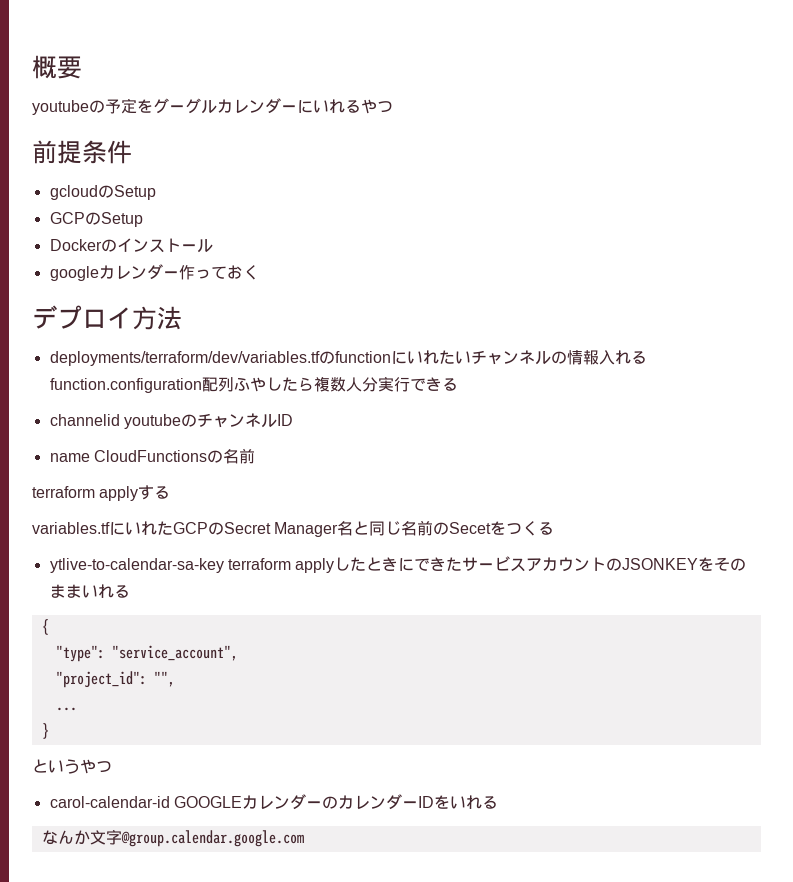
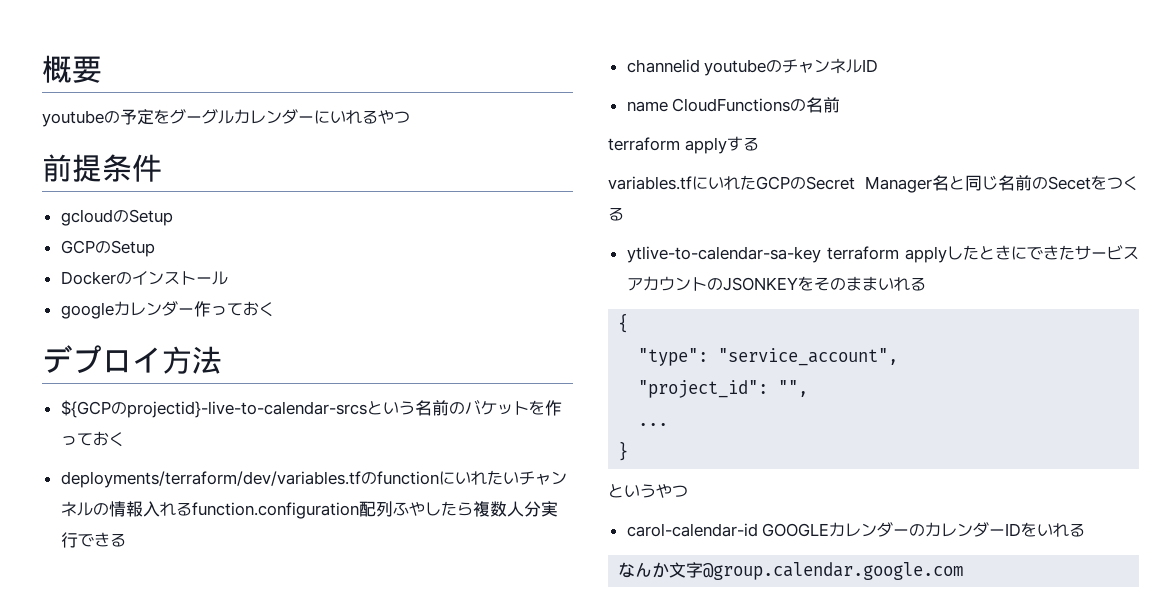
+ ${GCPのprojectid}-live-to-calendar-srcsという名前のバケットを作っておく

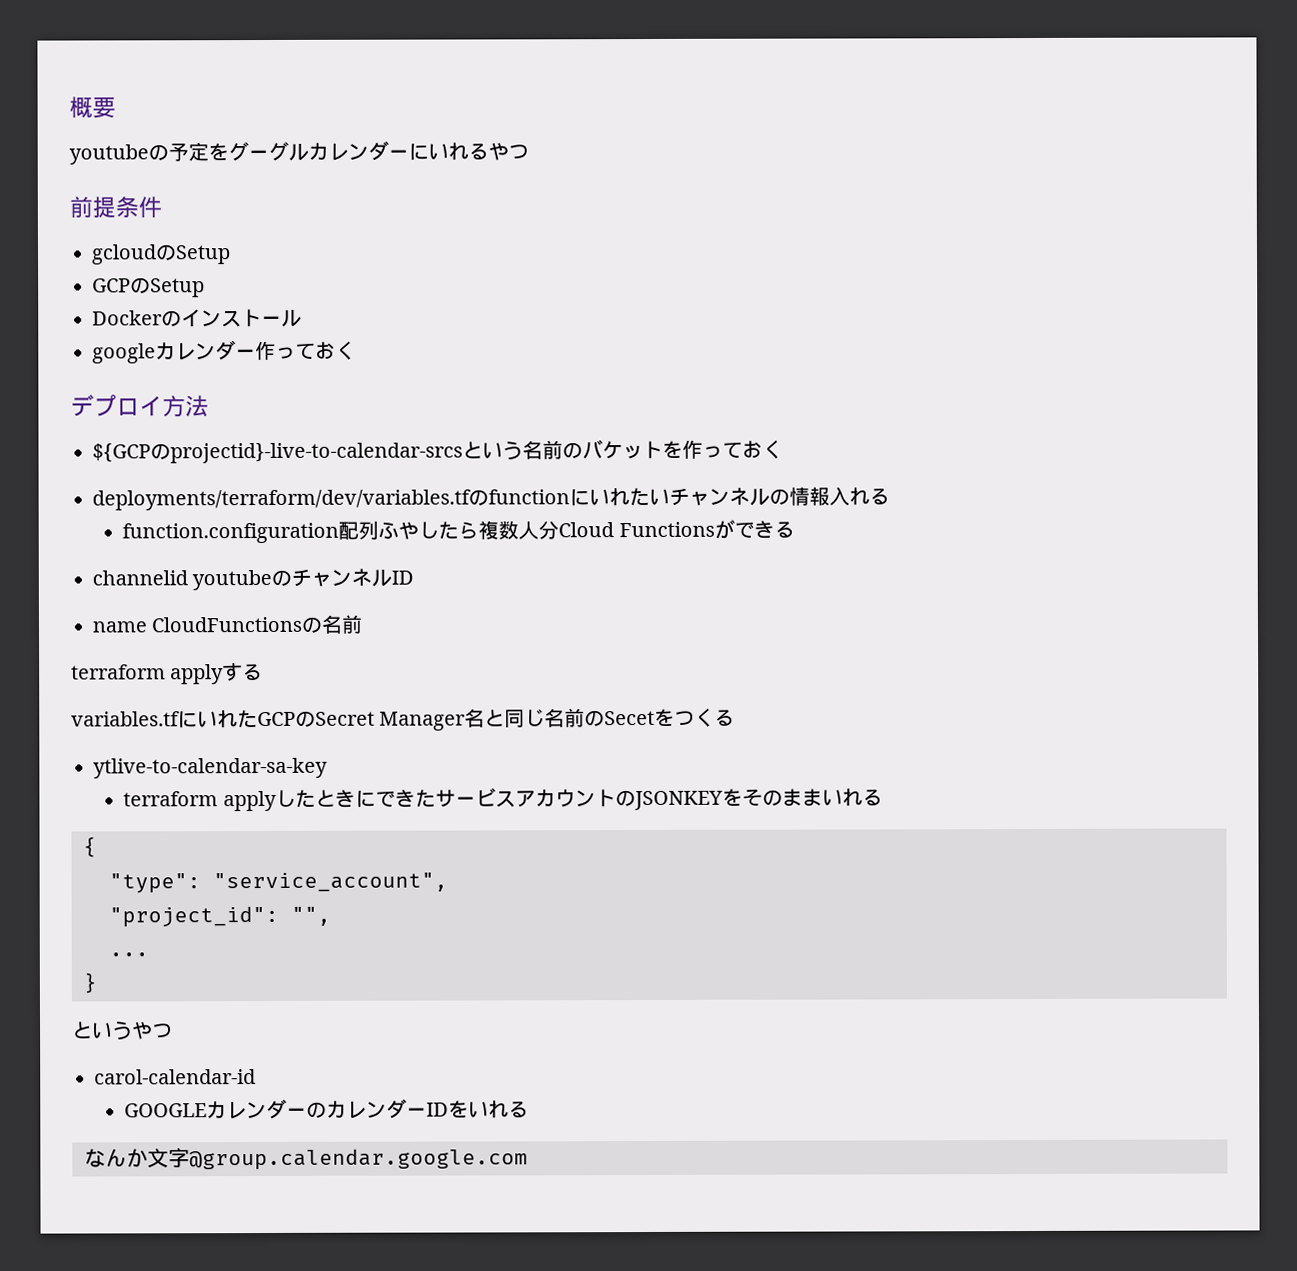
- deployments/terraform/dev/variables.tfのfunctionにいれたいチャンネルの情報入れるfunction.configuration配列ふやしたら複数人分実行できる
+ deployments/terraform/dev/variables.tfのfunctionにいれたいチャンネルの情報入れる
+ function.configuration配列ふやしたら複数人分Cloud Functionsができる
- ytlive-to-calendar-sa-key terraform applyしたときにできたサービスアカウントのJSONKEYをそのままいれる
+ ytlive-to-calendar-sa-key
+ terraform applyしたときにできたサービスアカウントのJSONKEYをそのままいれる
- carol-calendar-id GOOGLEカレンダーのカレンダーIDをいれる
+ carol-calendar-id
+ GOOGLEカレンダーのカレンダーIDをいれる

